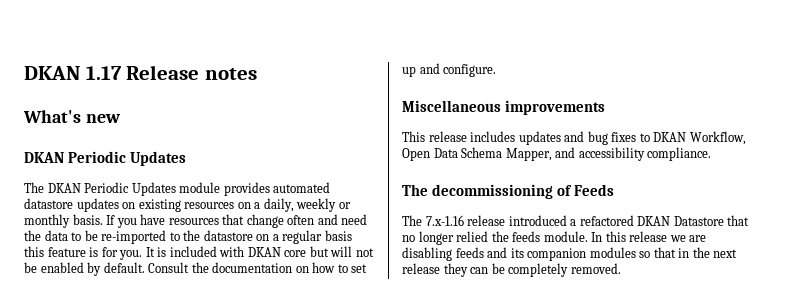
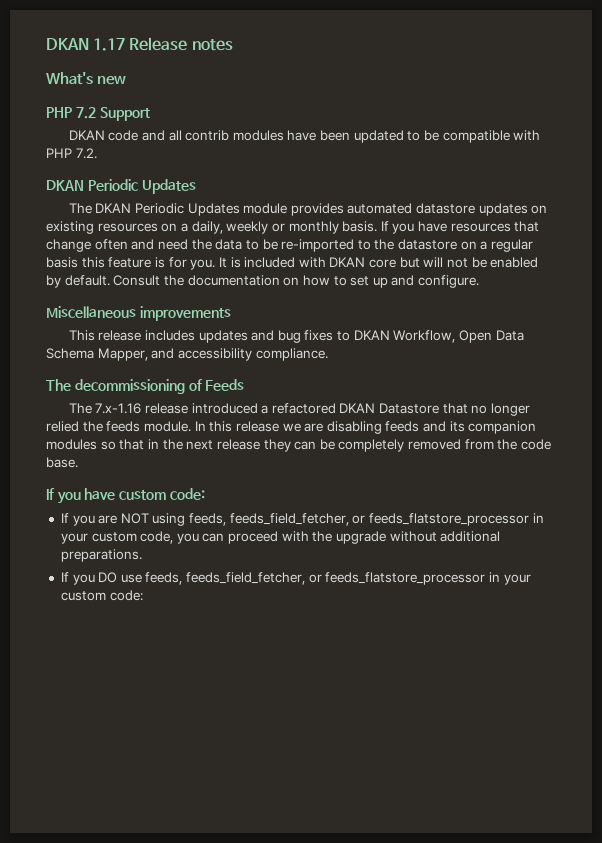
+ PHP 7.2 Support
+ DKAN code and all contrib modules have been updated to be compatible with PHP 7.2.
- In this release we are disabling feeds and its companion modules so that in the next release they can be completely removed.
+ In this release we are disabling feeds and its companion modules so that in the next release they can be completely removed from the code base.
+ If you have custom code:
+ If you are NOT using feeds, feeds_field_fetcher, or feeds_flatstore_processor in your custom code, you can proceed with the upgrade without additional preparations.
+ If you DO use feeds, feeds_field_fetcher, or feeds_flatstore_processor in your custom code:

